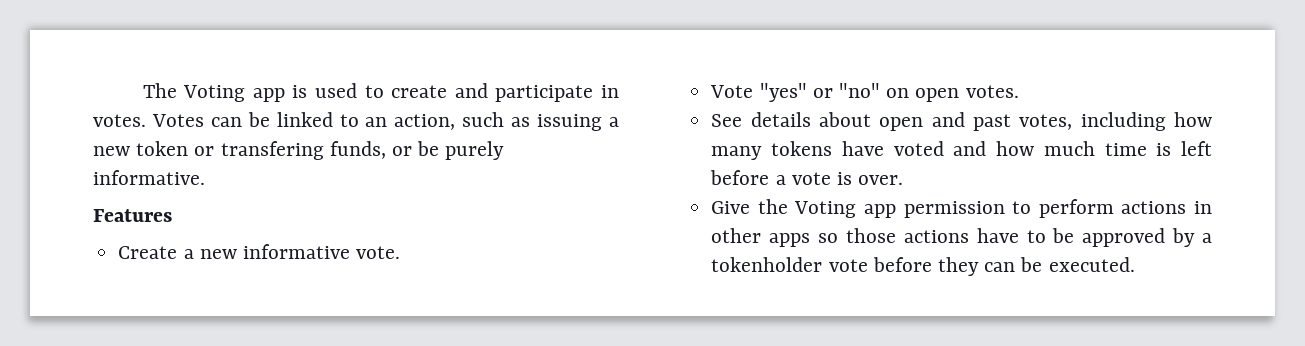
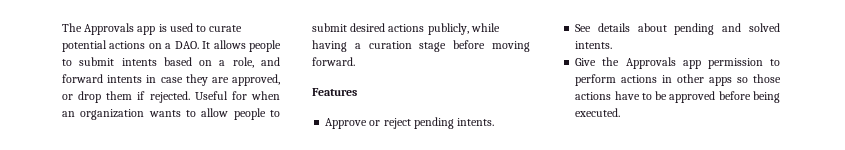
- The Voting app is used to create and participate in votes. Votes can be linked to an action, such as issuing a new token or transfering funds, or be purely informative.
+ The Approvals app is used to curate potential actions on a DAO. It allows people to submit intents based on a role, and forward intents in case they are approved, or drop them if rejected. Useful for when an organization wants to allow people to submit desired actions publicly, while having a curation stage before moving forward.
  Features
- Create a new informative vote.
- Vote "yes" or "no" on open votes.
- See details about open and past votes, including how many tokens have voted and how much time is left before a vote is over.
+ Approve or reject pending intents.
+ See details about pending and solved intents.
- Give the Voting app permission to perform actions in other apps so those actions have to be approved by a tokenholder vote before they can be executed.
+ Give the Approvals app permission to perform actions in other apps so those actions have to be approved before being executed.

